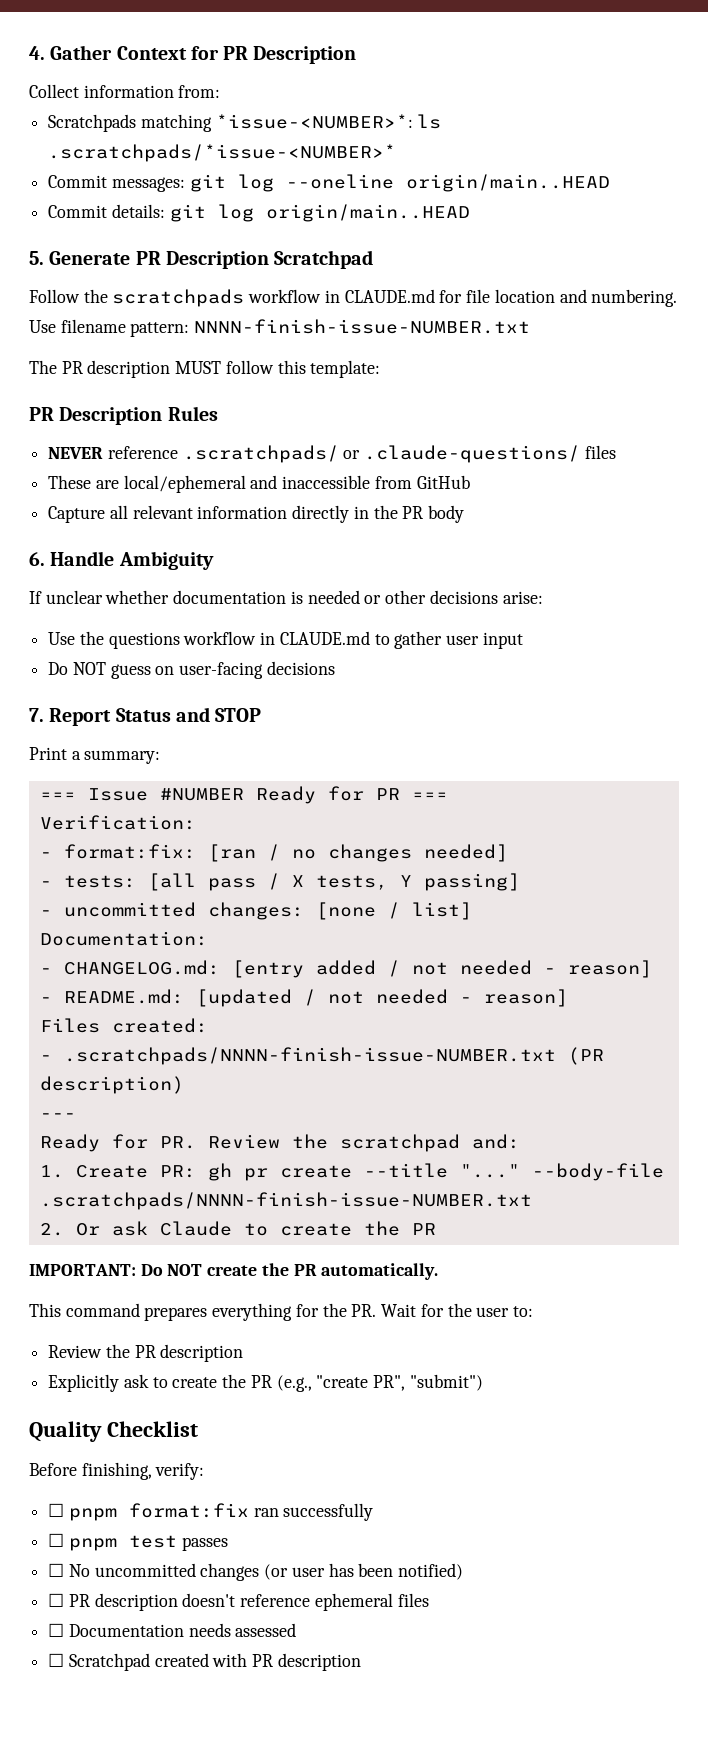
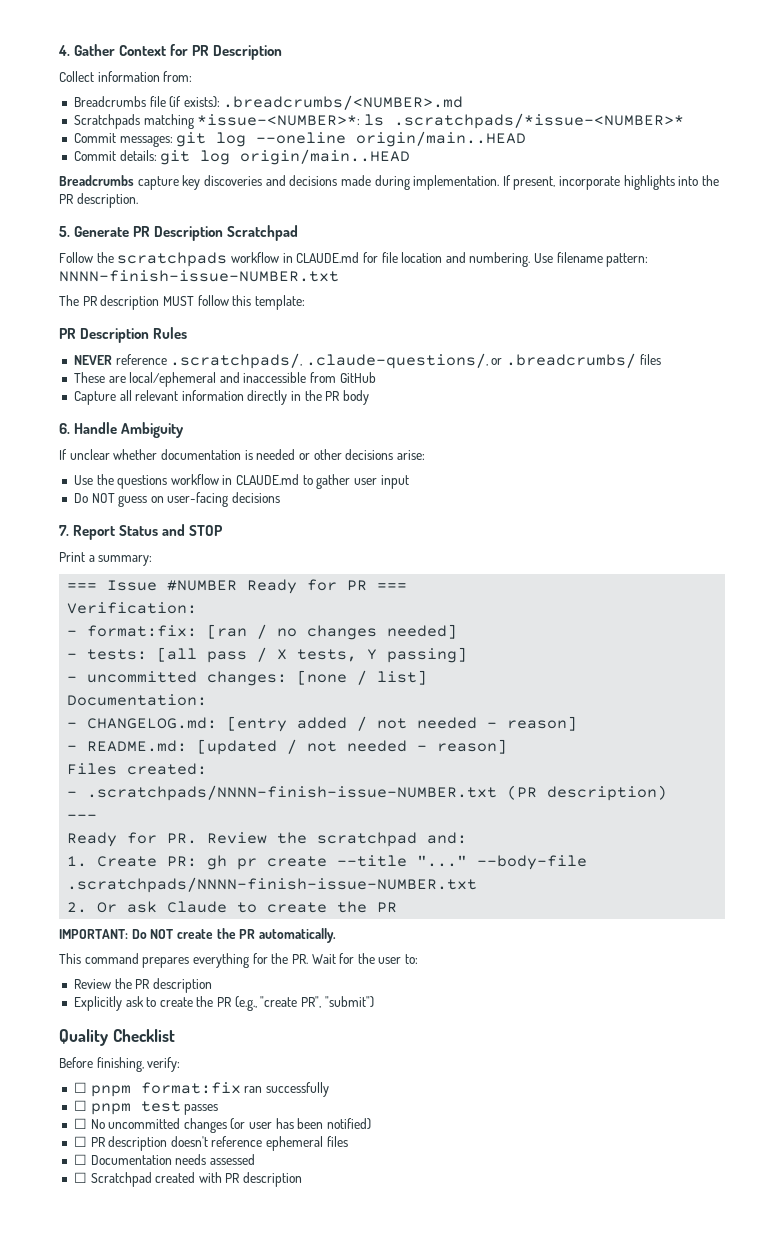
+ Breadcrumbs file (if exists): .breadcrumbs/<NUMBER>.md
+ Breadcrumbs capture key discoveries and decisions made during implementation. If present, incorporate highlights into the PR description.
- NEVER reference .scratchpads/ or .claude-questions/ files
+ NEVER reference .scratchpads/, .claude-questions/, or .breadcrumbs/ files

